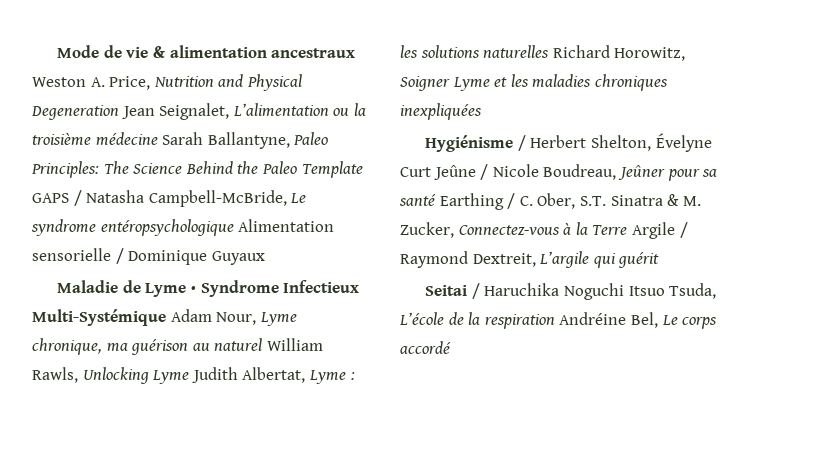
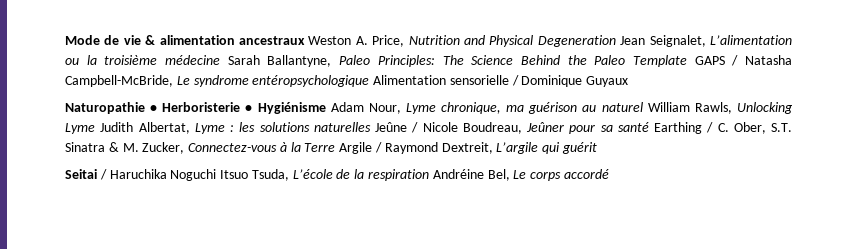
- Maladie de Lyme • Syndrome Infectieux Multi-Systémique Adam Nour, Lyme chronique, ma guérison au naturel William Rawls, Unlocking Lyme Judith Albertat, Lyme : les solutions naturelles Richard Horowitz, Soigner Lyme et les maladies chroniques inexpliquées
- Hygiénisme / Herbert Shelton, Évelyne Curt Jeûne / Nicole Boudreau, Jeûner pour sa santé Earthing / C. Ober, S.T. Sinatra & M. Zucker, Connectez-vous à la Terre Argile / Raymond Dextreit, L’argile qui guérit
+ Naturopathie • Herboristerie • Hygiénisme Adam Nour, Lyme chronique, ma guérison au naturel William Rawls, Unlocking Lyme Judith Albertat, Lyme : les solutions naturelles Jeûne / Nicole Boudreau, Jeûner pour sa santé Earthing / C. Ober, S.T. Sinatra & M. Zucker, Connectez-vous à la Terre Argile / Raymond Dextreit, L’argile qui guérit

